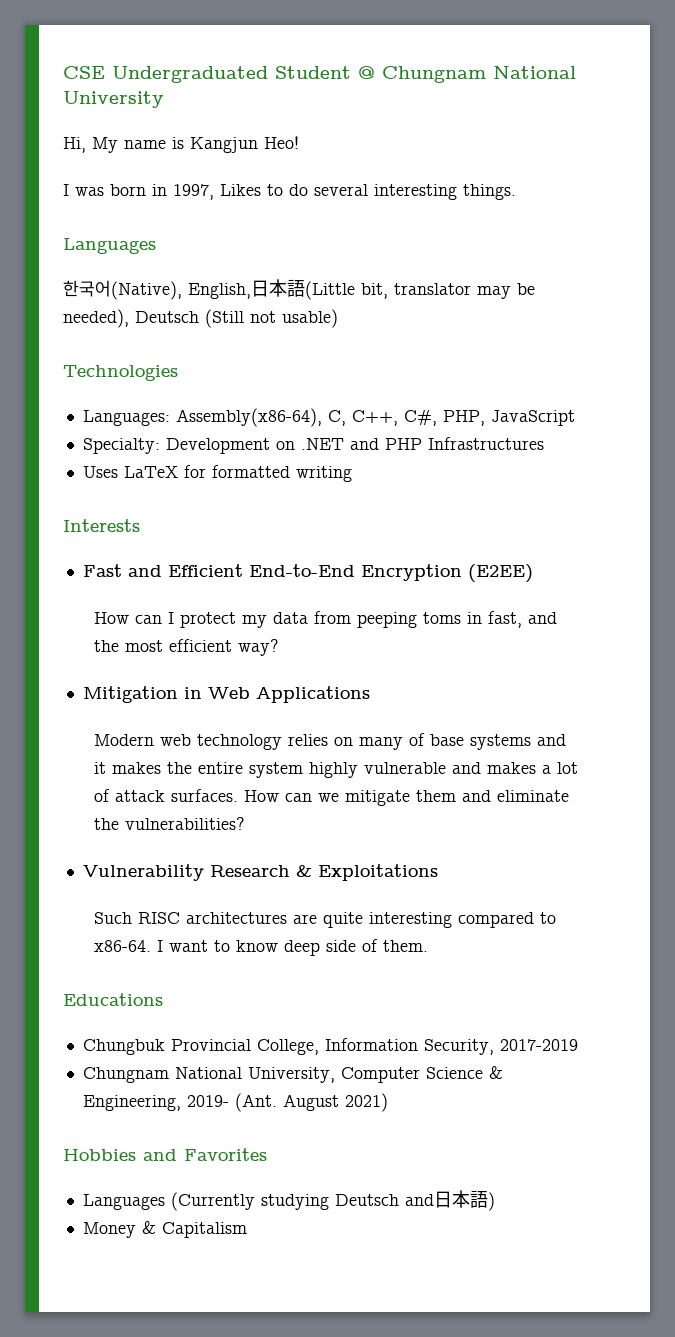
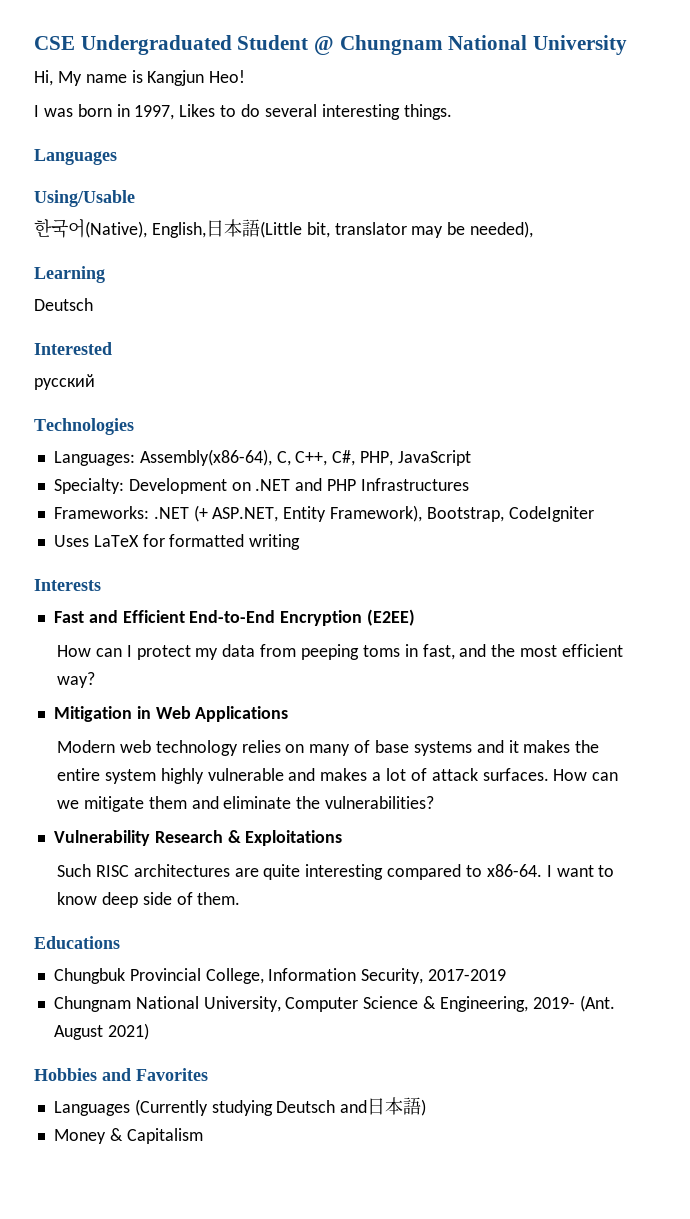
+ Using/Usable
- 한국어(Native), English,日本語(Little bit, translator may be needed), Deutsch (Still not usable)
+ 한국어(Native), English,日本語(Little bit, translator may be needed),
+ Learning
+ Deutsch
+ Interested
+ русский
+ Frameworks: .NET (+ ASP.NET, Entity Framework), Bootstrap, CodeIgniter

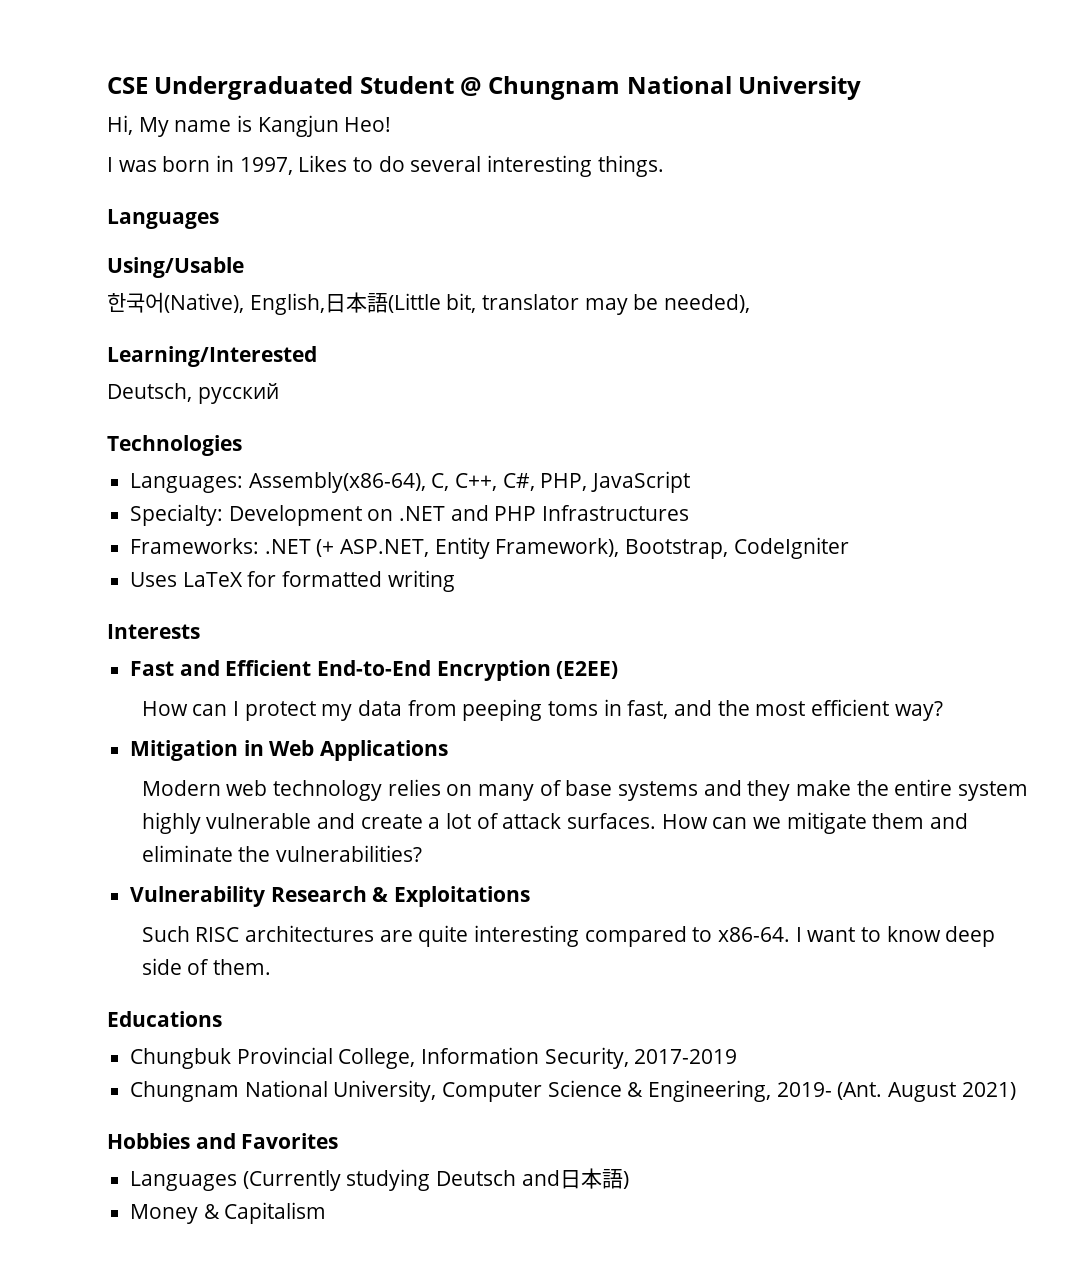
- Learning
- Deutsch
- Interested
- русский
+ Learning/Interested
+ Deutsch, русский
- Modern web technology relies on many of base systems and it makes the entire system highly vulnerable and makes a lot of attack surfaces.
+ Modern web technology relies on many of base systems and they make the entire system highly vulnerable and create a lot of attack surfaces.

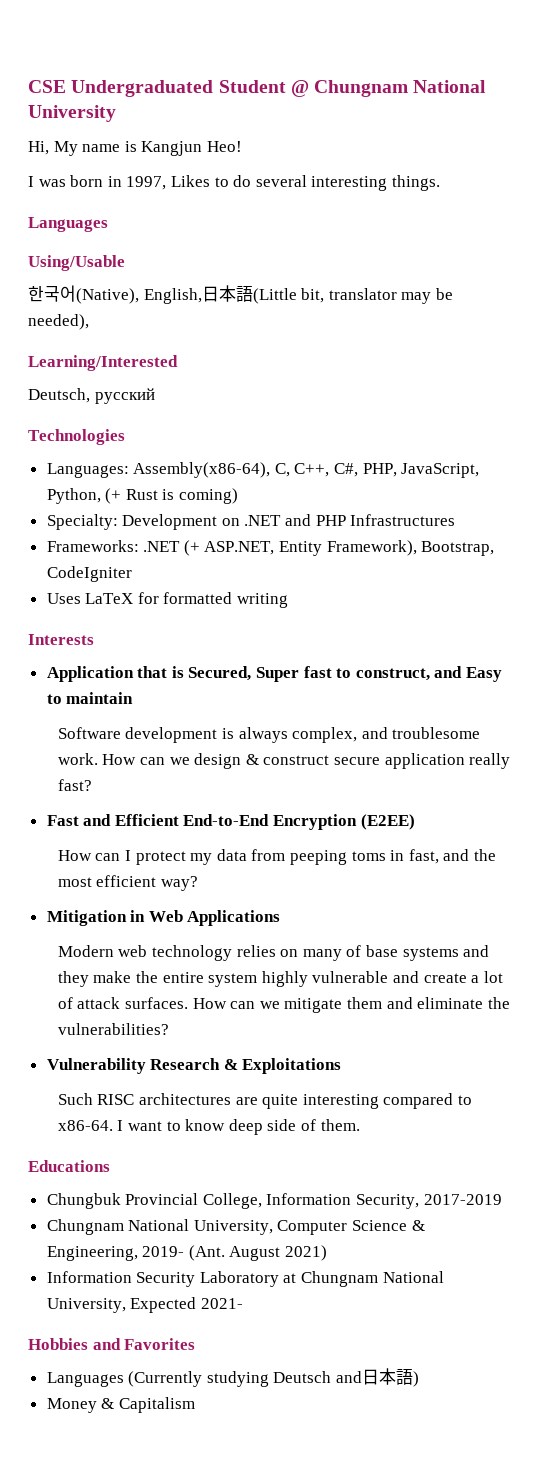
- Languages: Assembly(x86-64), C, C++, C#, PHP, JavaScript
+ Languages: Assembly(x86-64), C, C++, C#, PHP, JavaScript, Python, (+ Rust is coming)
+ Application that is Secured, Super fast to construct, and Easy to maintain
+ Software development is always complex, and troublesome work. How can we design & construct secure application really fast?
+ Information Security Laboratory at Chungnam National University, Expected 2021-

